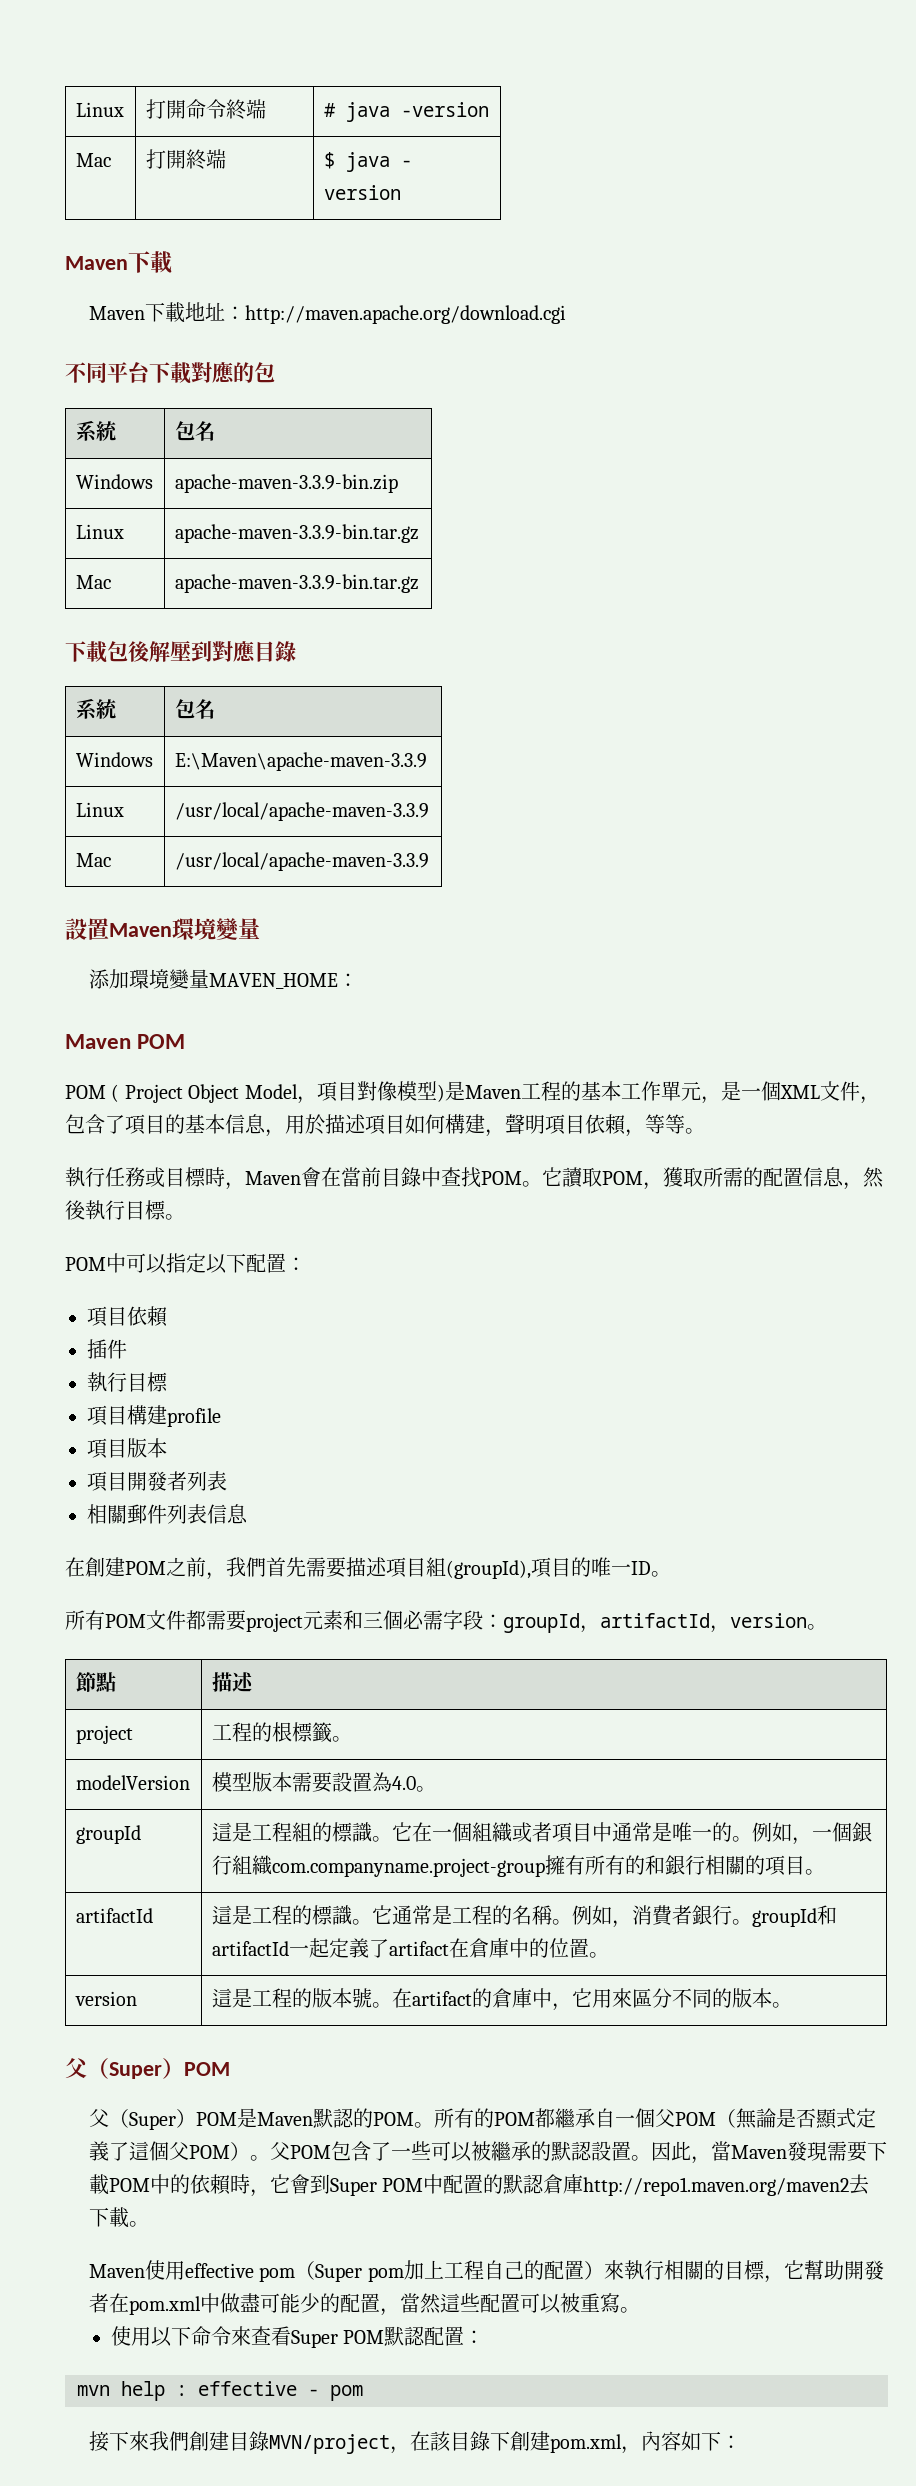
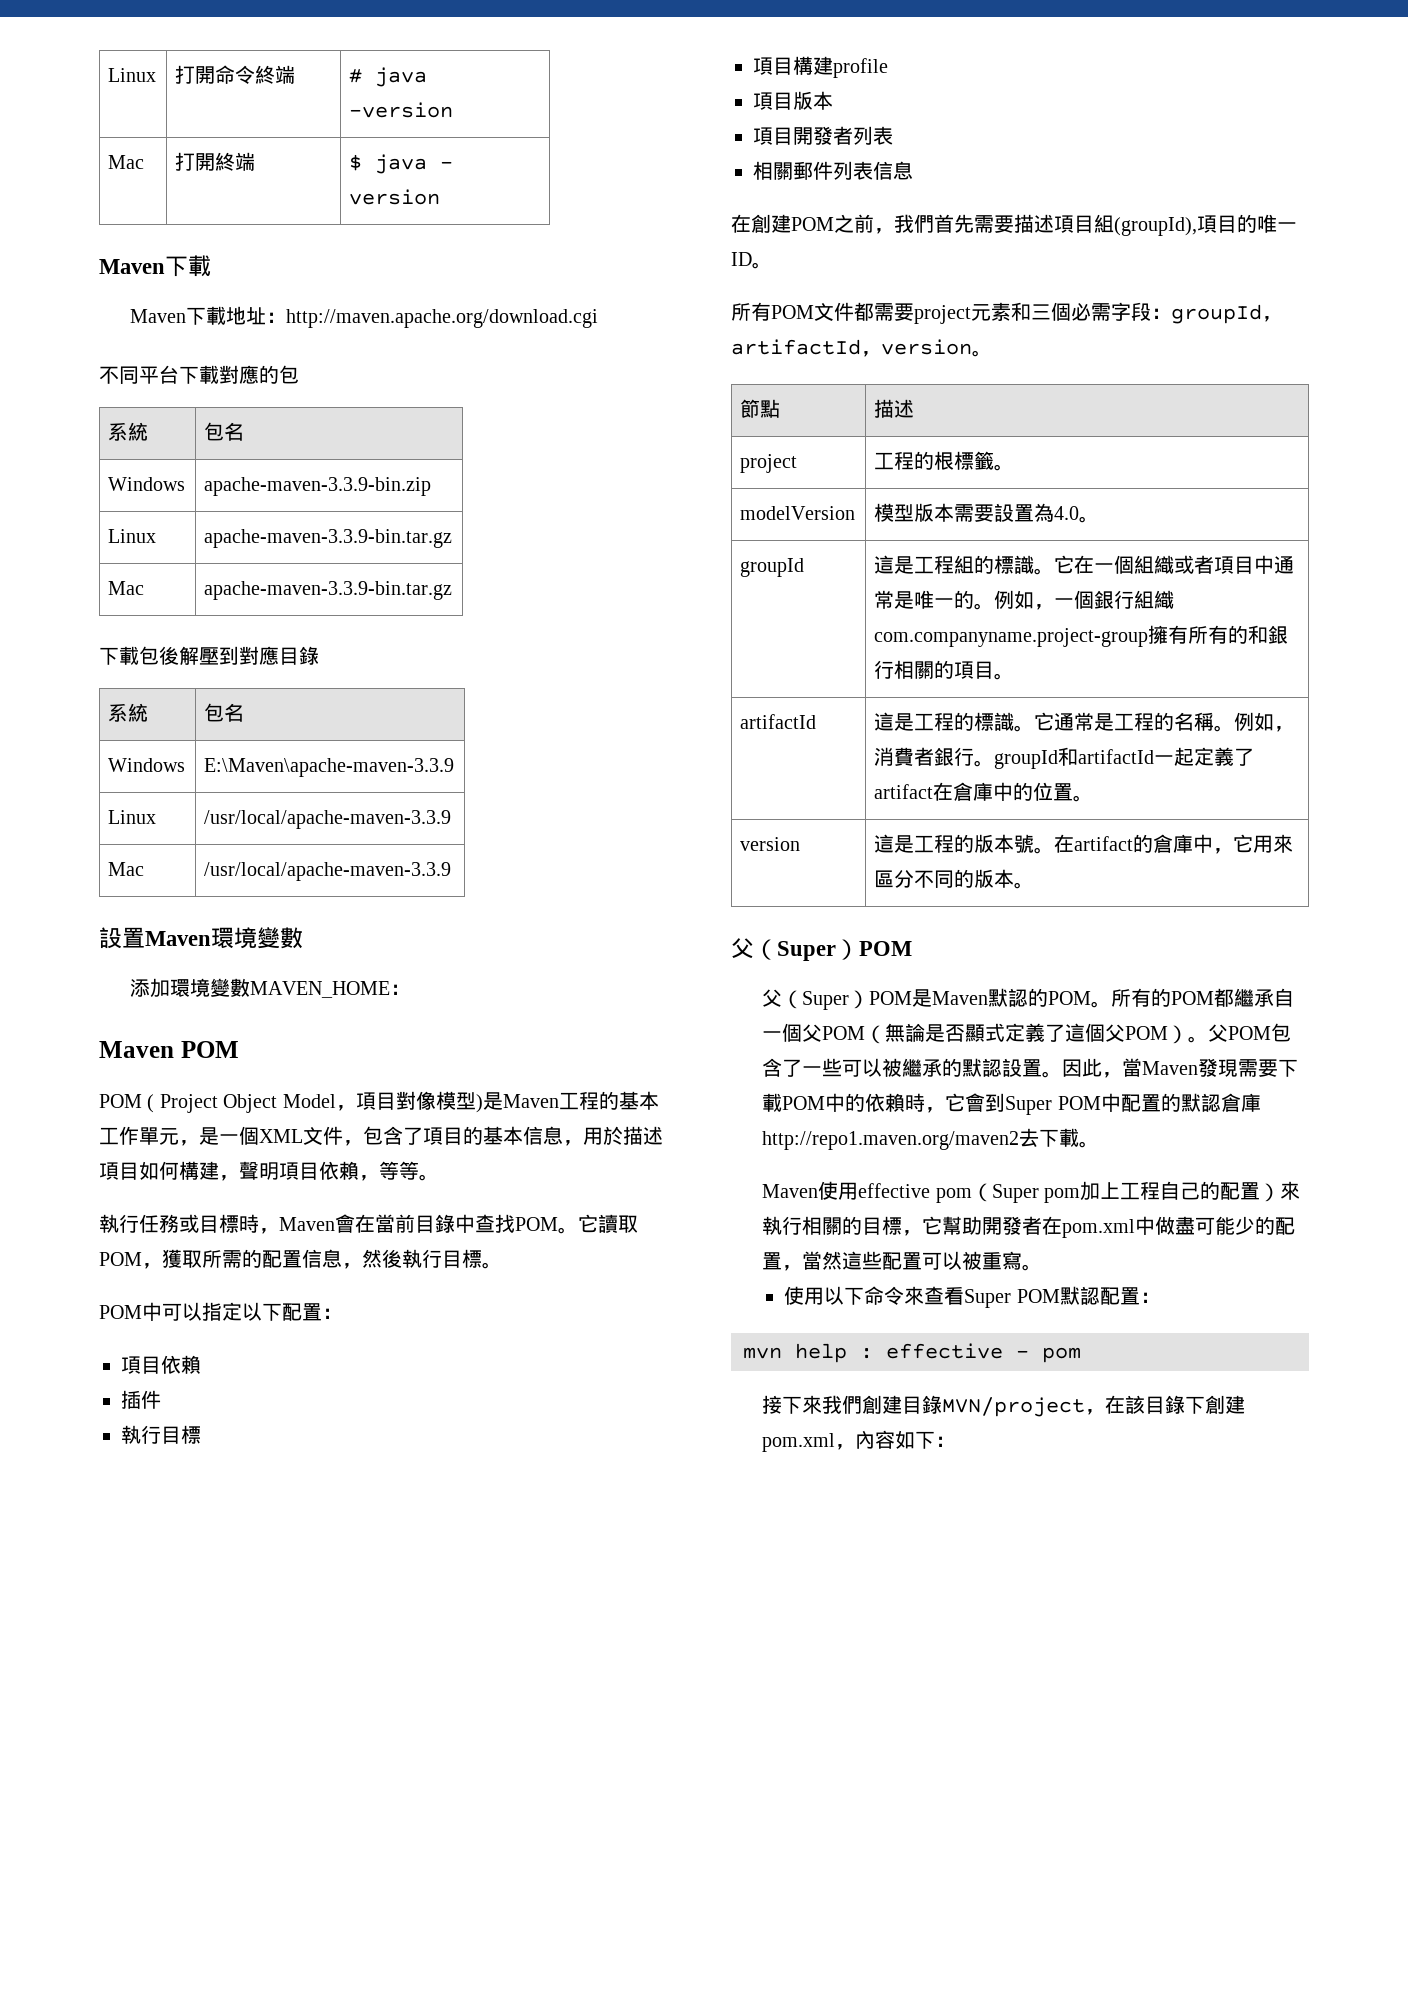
- 設置Maven環境變量
+ 設置Maven環境變數
- 添加環境變量MAVEN_HOME：
+ 添加環境變數MAVEN_HOME：

